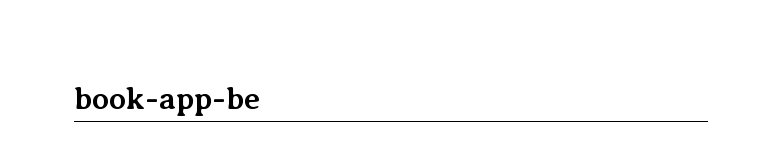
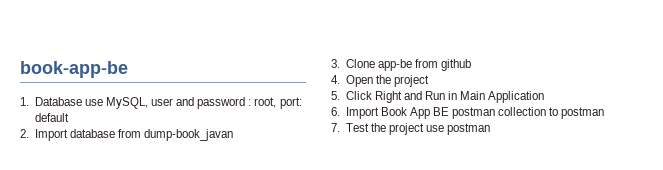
+ 1. Database use MySQL, user and password : root, port: default
+ 2. Import database from dump-book_javan
+ 3. Clone app-be from github
+ 4. Open the project
+ 5. Click Right and Run in Main Application
+ 6. Import Book App BE postman collection to postman
+ 7. Test the project use postman

